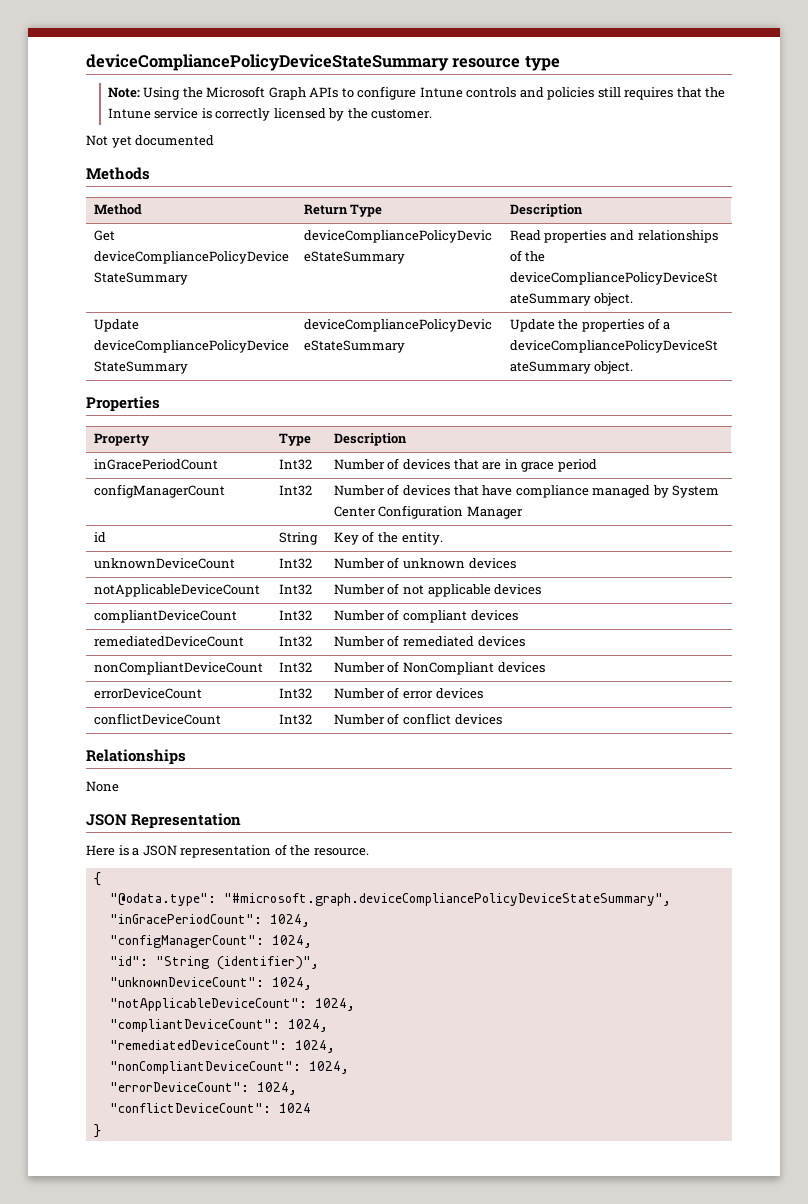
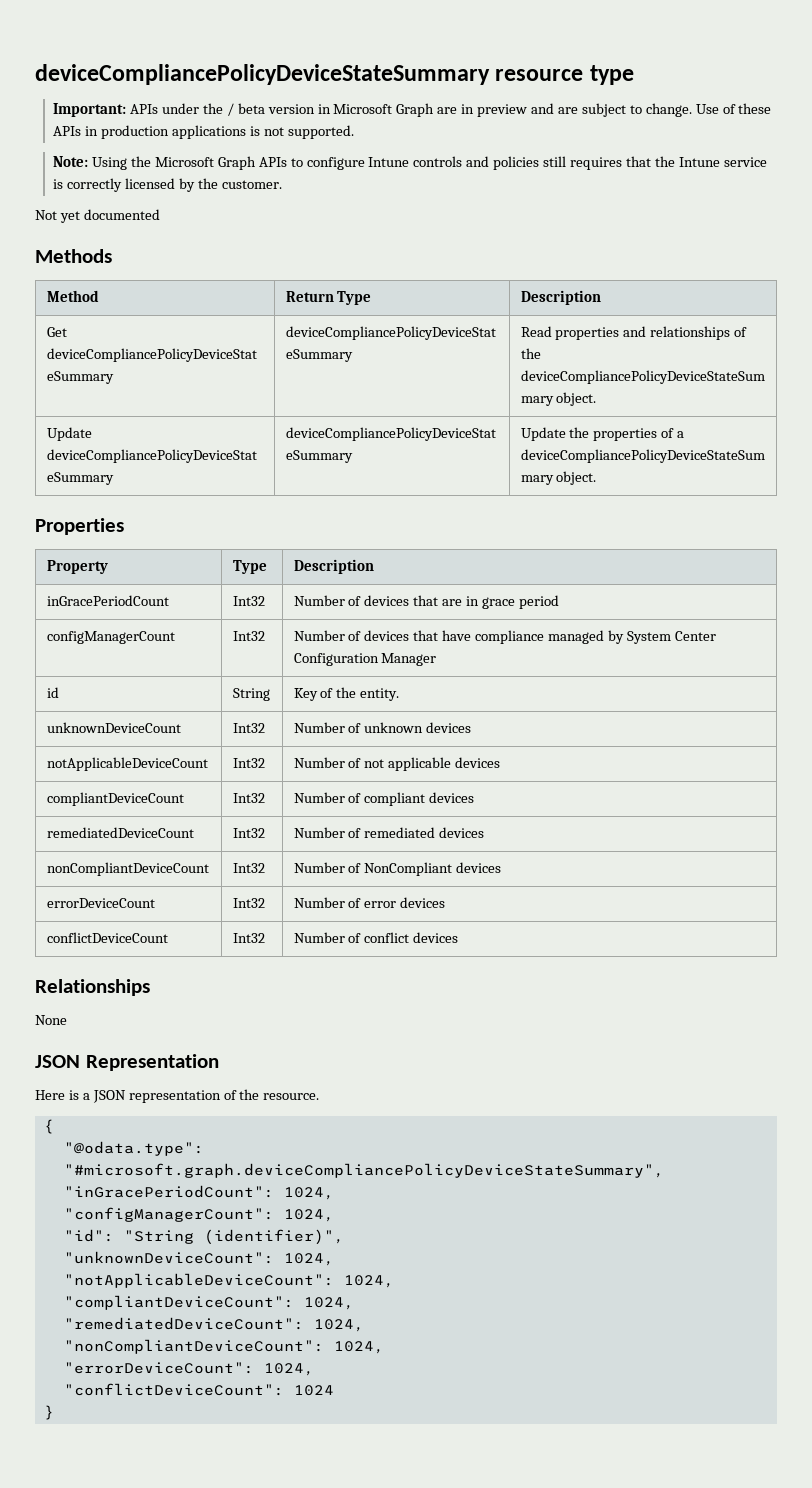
+ Important: APIs under the / beta version in Microsoft Graph are in preview and are subject to change. Use of these APIs in production applications is not supported.

